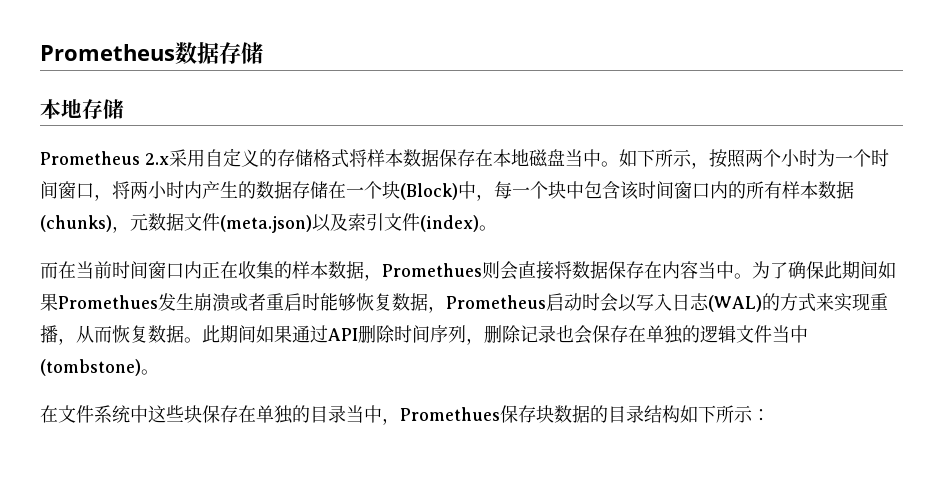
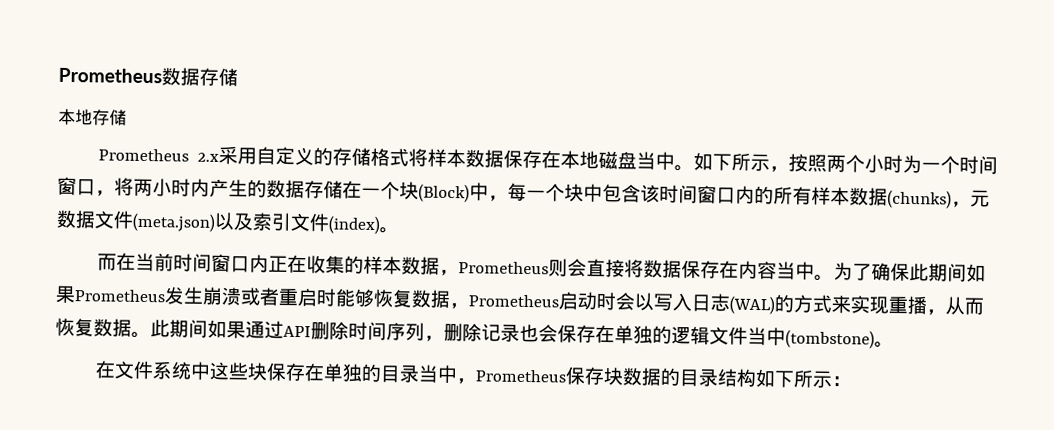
- 而在当前时间窗口内正在收集的样本数据，Promethues则会直接将数据保存在内容当中。
+ 而在当前时间窗口内正在收集的样本数据，Prometheus则会直接将数据保存在内容当中。
- 为了确保此期间如果Promethues发生崩溃或者重启时能够恢复数据，Prometheus启动时会以写入日志(WAL)的方式来实现重播，从而恢复数据。
+ 为了确保此期间如果Prometheus发生崩溃或者重启时能够恢复数据，Prometheus启动时会以写入日志(WAL)的方式来实现重播，从而恢复数据。
- 在文件系统中这些块保存在单独的目录当中，Promethues保存块数据的目录结构如下所示：
+ 在文件系统中这些块保存在单独的目录当中，Prometheus保存块数据的目录结构如下所示：

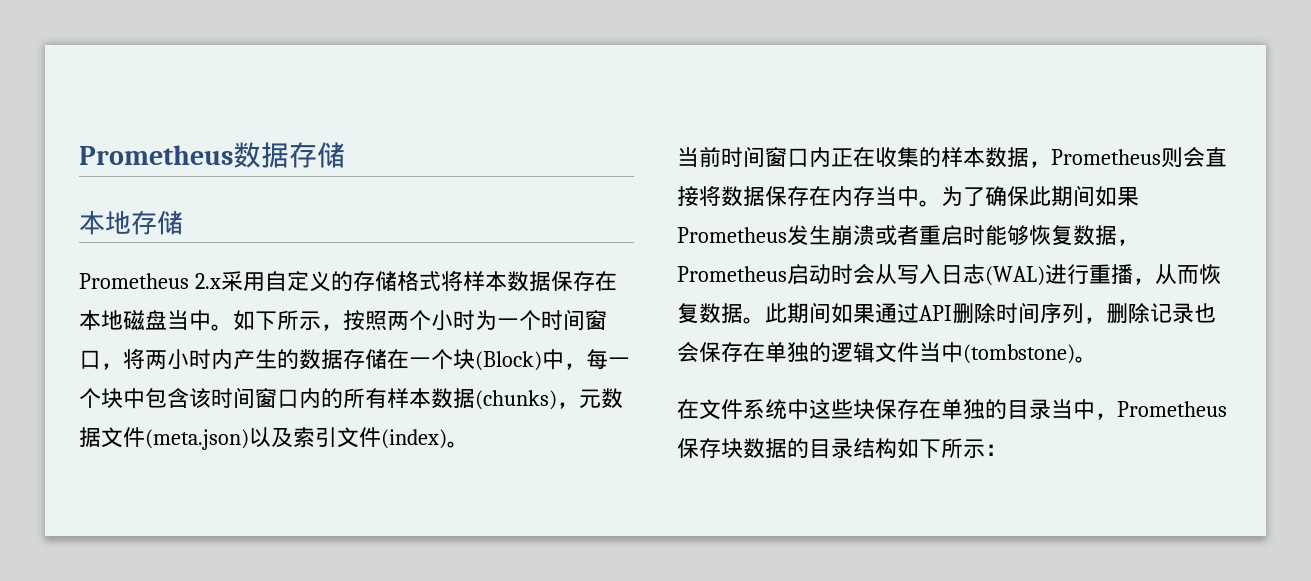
- 而在当前时间窗口内正在收集的样本数据，Prometheus则会直接将数据保存在内容当中。
+ 当前时间窗口内正在收集的样本数据，Prometheus则会直接将数据保存在内存当中。
- 为了确保此期间如果Prometheus发生崩溃或者重启时能够恢复数据，Prometheus启动时会以写入日志(WAL)的方式来实现重播，从而恢复数据。
+ 为了确保此期间如果Prometheus发生崩溃或者重启时能够恢复数据，Prometheus启动时会从写入日志(WAL)进行重播，从而恢复数据。

